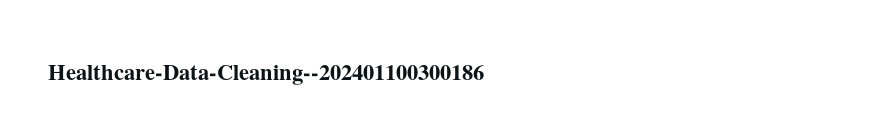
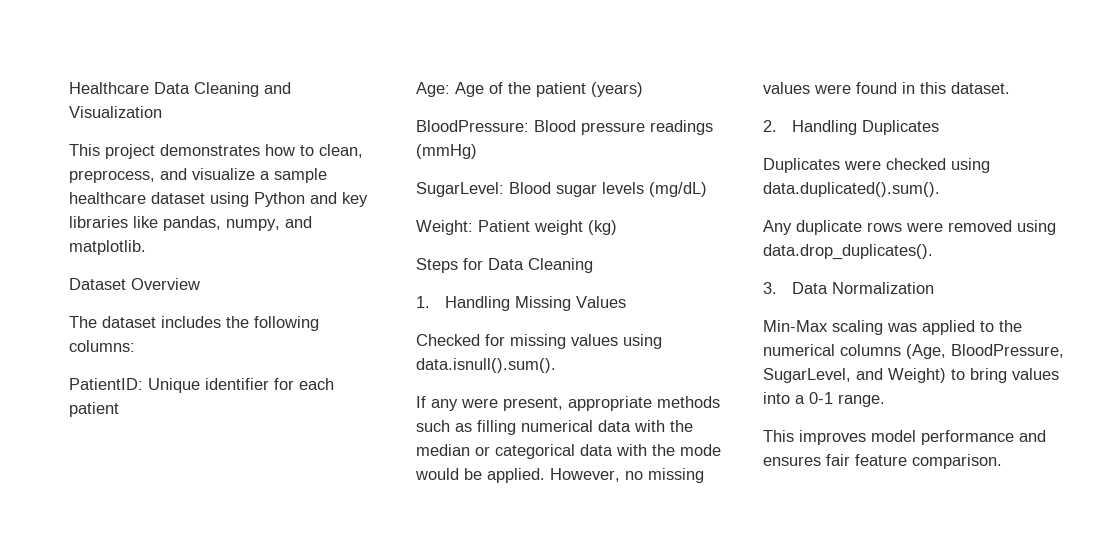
- Healthcare-Data-Cleaning--202401100300186
+ Healthcare Data Cleaning and Visualization
+ This project demonstrates how to clean, preprocess, and visualize a sample healthcare dataset using Python and key libraries like pandas, numpy, and matplotlib.
+ Dataset Overview
+ The dataset includes the following columns:
+ PatientID: Unique identifier for each patient
+ Age: Age of the patient (years)
+ BloodPressure: Blood pressure readings (mmHg)
+ SugarLevel: Blood sugar levels (mg/dL)
+ Weight: Patient weight (kg)
+ Steps for Data Cleaning
+ 1. Handling Missing Values
+ Checked for missing values using data.isnull().sum().
+ If any were present, appropriate methods such as filling numerical data with the median or categorical data with the mode would be applied. However, no missing values were found in this dataset.
+ 2. Handling Duplicates
+ Duplicates were checked using data.duplicated().sum().
+ Any duplicate rows were removed using data.drop_duplicates().
+ 3. Data Normalization
+ Min-Max scaling was applied to the numerical columns (Age, BloodPressure, SugarLevel, and Weight) to bring values into a 0-1 range.
+ This improves model performance and ensures fair feature comparison.

